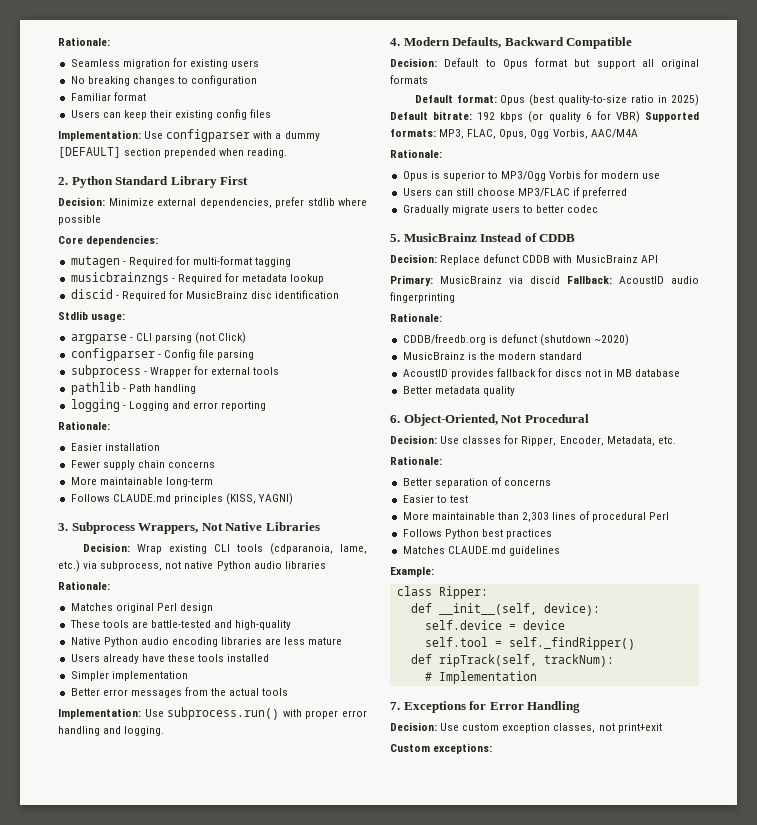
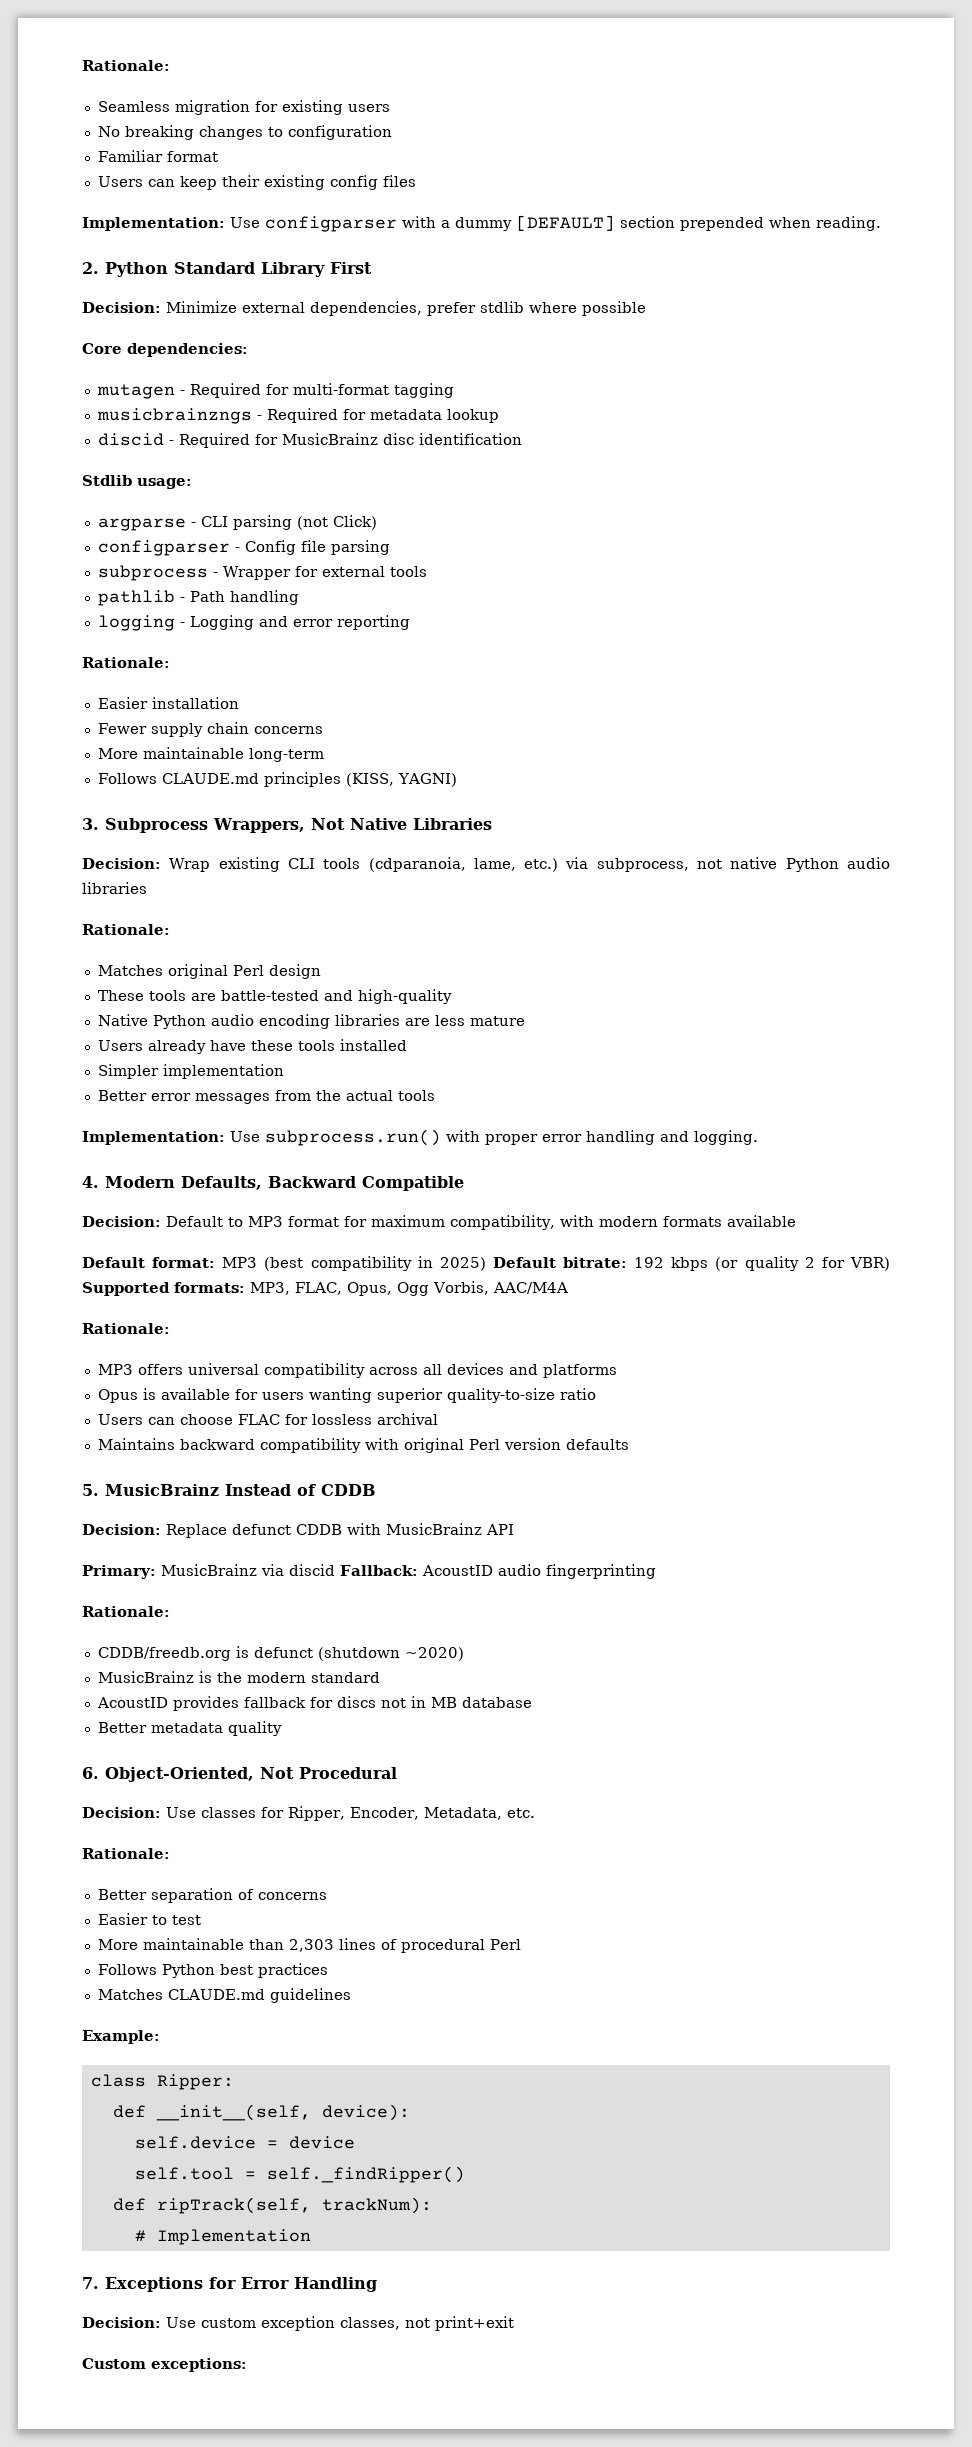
- Decision: Default to Opus format but support all original formats
+ Decision: Default to MP3 format for maximum compatibility, with modern formats available
- Default format: Opus (best quality-to-size ratio in 2025) Default bitrate: 192 kbps (or quality 6 for VBR) Supported formats: MP3, FLAC, Opus, Ogg Vorbis, AAC/M4A
+ Default format: MP3 (best compatibility in 2025) Default bitrate: 192 kbps (or quality 2 for VBR) Supported formats: MP3, FLAC, Opus, Ogg Vorbis, AAC/M4A
- Opus is superior to MP3/Ogg Vorbis for modern use
- Users can still choose MP3/FLAC if preferred
- Gradually migrate users to better codec
+ MP3 offers universal compatibility across all devices and platforms
+ Opus is available for users wanting superior quality-to-size ratio
+ Users can choose FLAC for lossless archival
+ Maintains backward compatibility with original Perl version defaults

